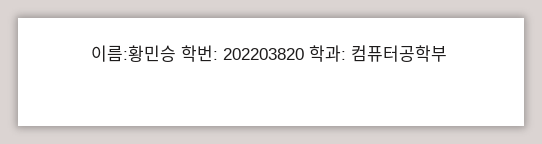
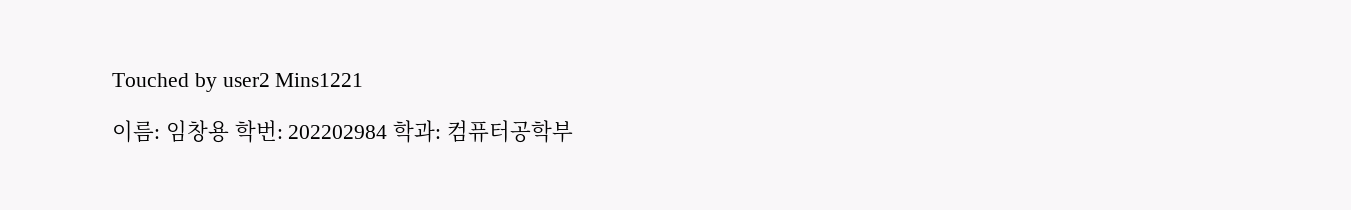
- 이름:황민승 학번: 202203820 학과: 컴퓨터공학부
+ Touched by user2 Mins1221
+ 이름: 임창용 학번: 202202984 학과: 컴퓨터공학부

